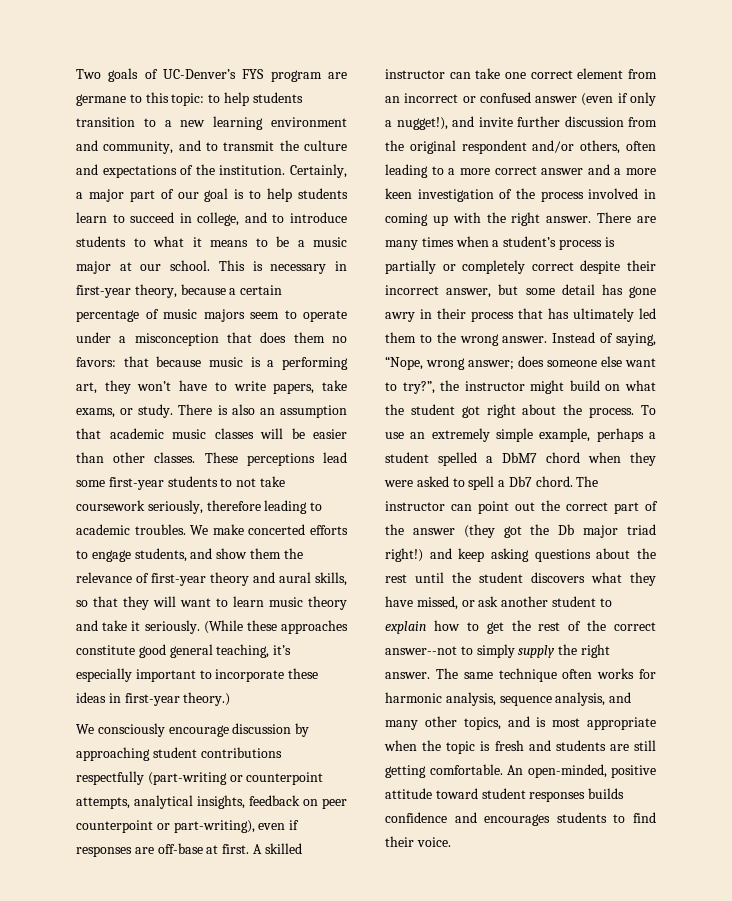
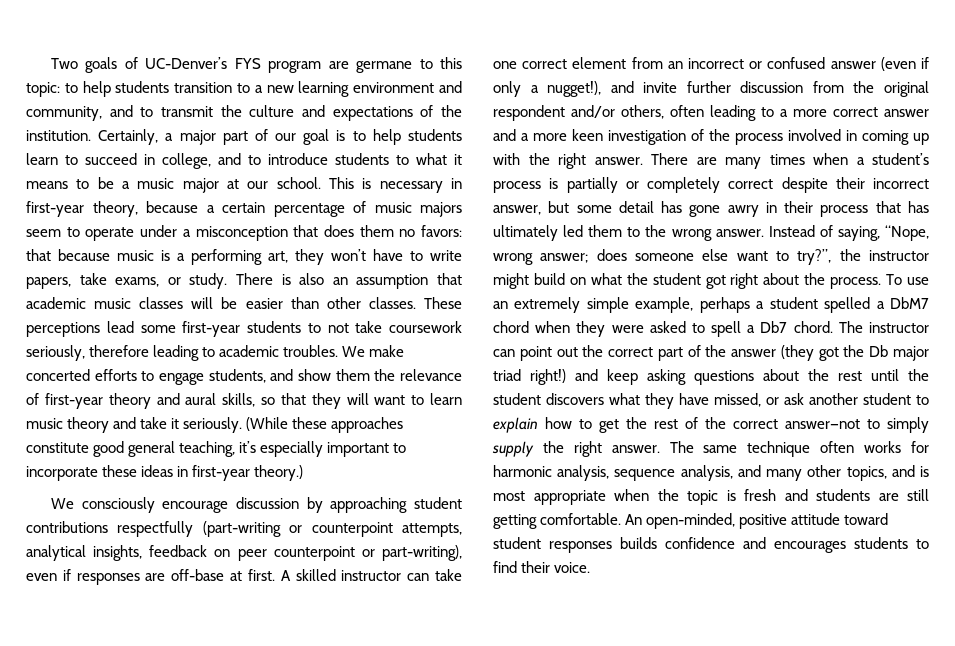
- The instructor can point out the correct part of the answer (they got the Db major triad right!) and keep asking questions about the rest until the student discovers what they have missed, or ask another student to explain how to get the rest of the correct answer--not to simply supply the right answer.
+ The instructor can point out the correct part of the answer (they got the Db major triad right!) and keep asking questions about the rest until the student discovers what they have missed, or ask another student to explain how to get the rest of the correct answer—not to simply supply the right answer.

